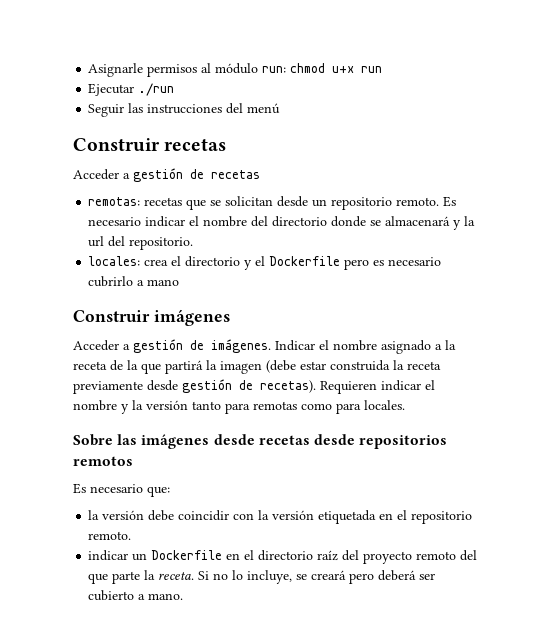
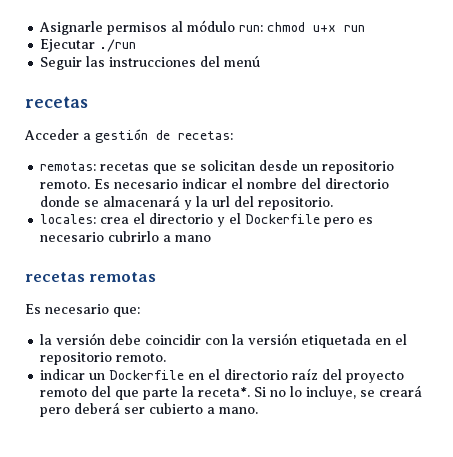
  Seguir las instrucciones del menú
- Construir recetas
+ recetas
- Acceder a gestión de recetas
+ Acceder a gestión de recetas:
- Construir imágenes
- Acceder a gestión de imágenes. Indicar el nombre asignado a la receta de la que partirá la imagen (debe estar construida la receta previamente desde gestión de recetas). Requieren indicar el nombre y la versión tanto para remotas como para locales.
- Sobre las imágenes desde recetas desde repositorios remotos
+ recetas remotas
- indicar un Dockerfile en el directorio raíz del proyecto remoto del que parte la receta.
+ indicar un Dockerfile en el directorio raíz del proyecto remoto del que parte la receta*.

